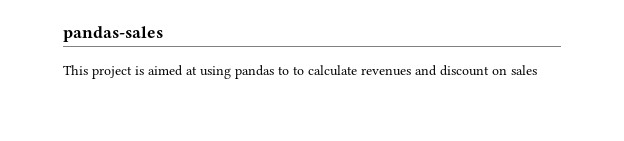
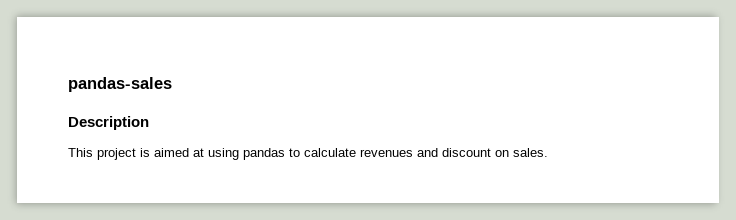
+ Description
- This project is aimed at using pandas to to calculate revenues and discount on sales
+ This project is aimed at using pandas to calculate revenues and discount on sales.

